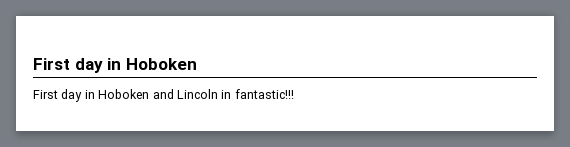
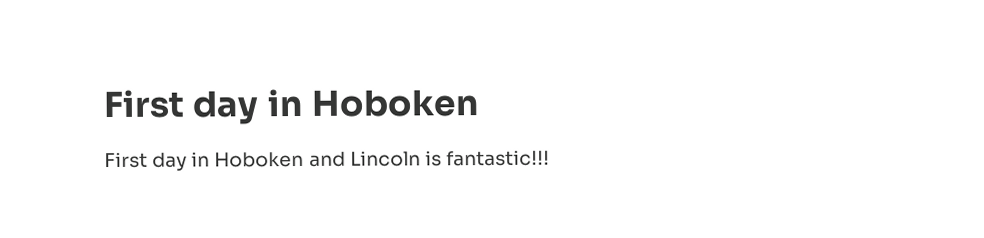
- First day in Hoboken and Lincoln in fantastic!!!
+ First day in Hoboken and Lincoln is fantastic!!!

